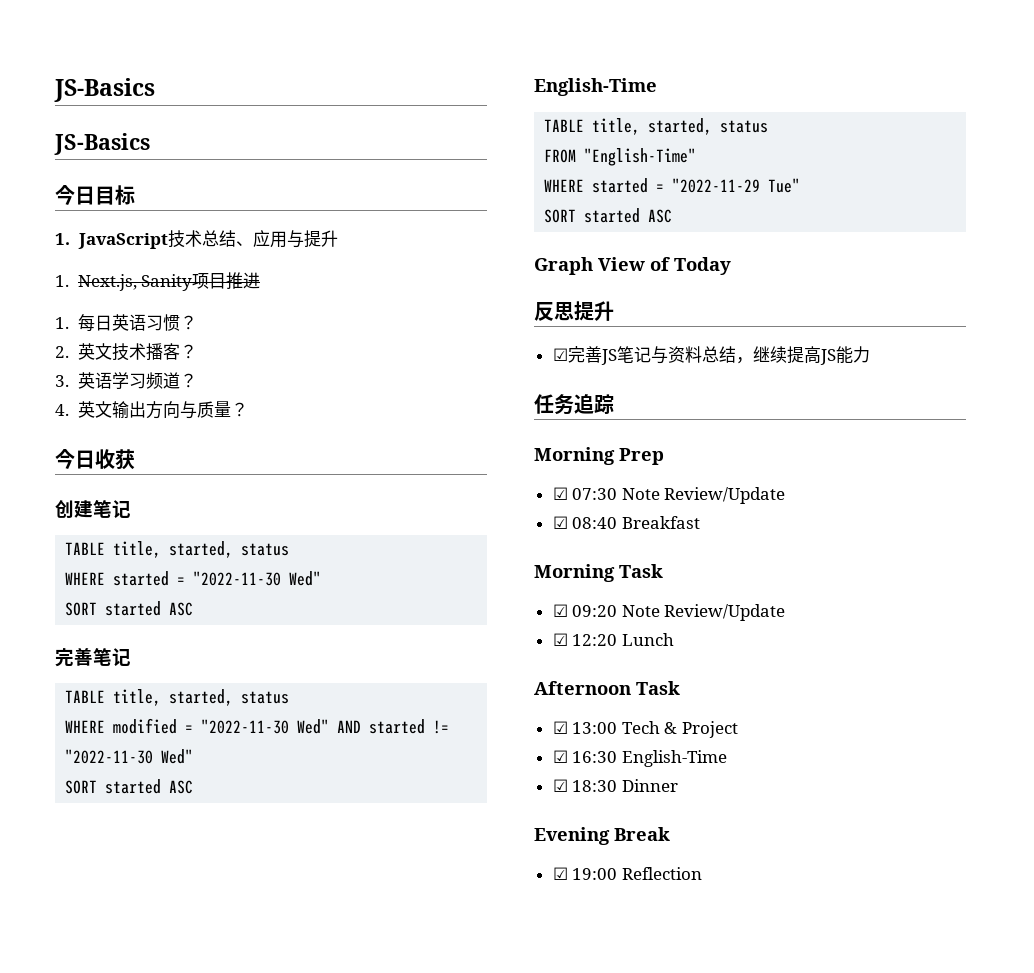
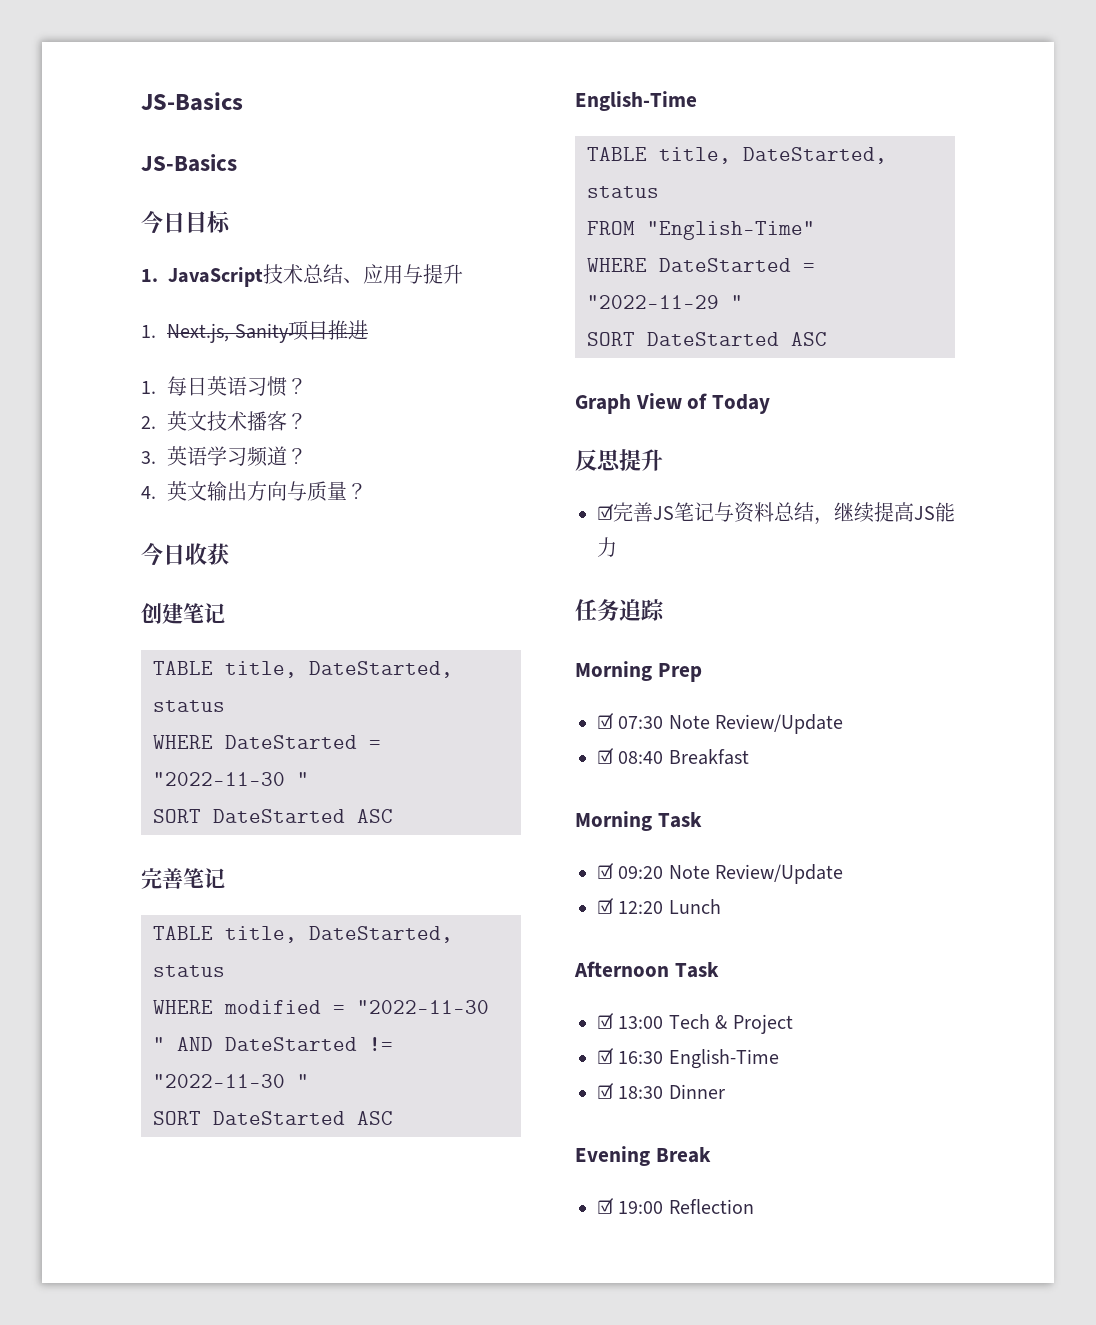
  创建笔记
- TABLE title, started, status
- WHERE started = "2022-11-30 Wed"
- SORT started ASC
+ TABLE title, DateStarted, status
+ WHERE DateStarted = "2022-11-30 "
+ SORT DateStarted ASC
  完善笔记
- TABLE title, started, status
+ TABLE title, DateStarted, status
- WHERE modified = "2022-11-30 Wed" AND started != "2022-11-30 Wed"
- SORT started ASC
+ WHERE modified = "2022-11-30 " AND DateStarted != "2022-11-30 "
+ SORT DateStarted ASC
  English-Time
- TABLE title, started, status
+ TABLE title, DateStarted, status
- WHERE started = "2022-11-29 Tue"
- SORT started ASC
+ WHERE DateStarted = "2022-11-29 "
+ SORT DateStarted ASC

